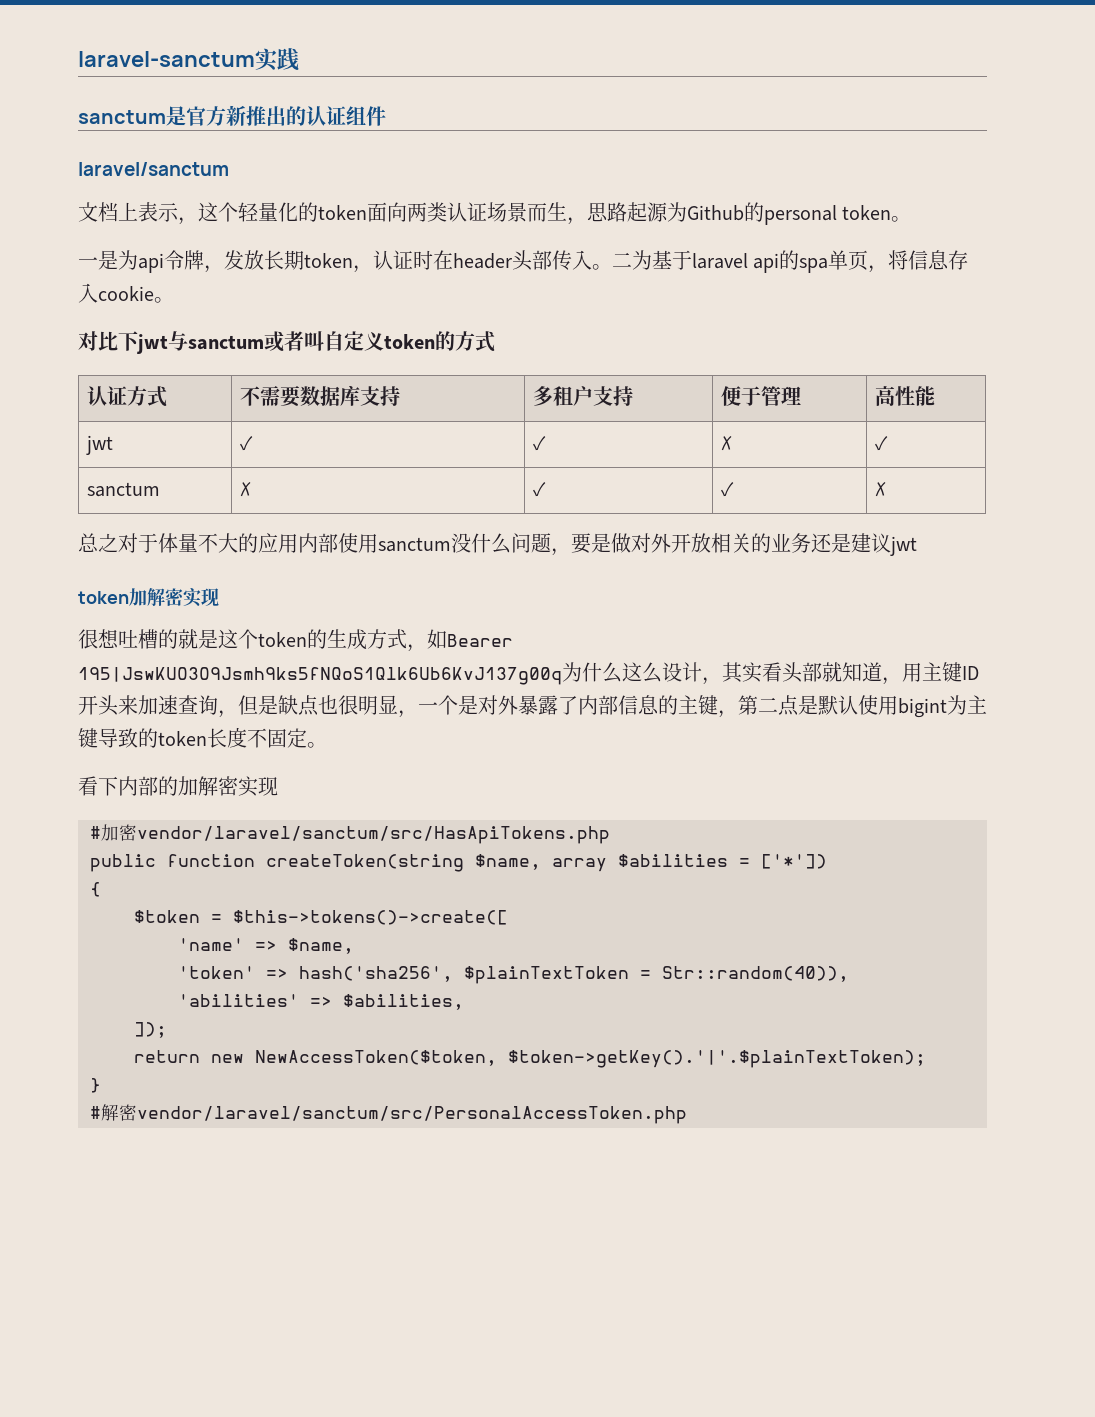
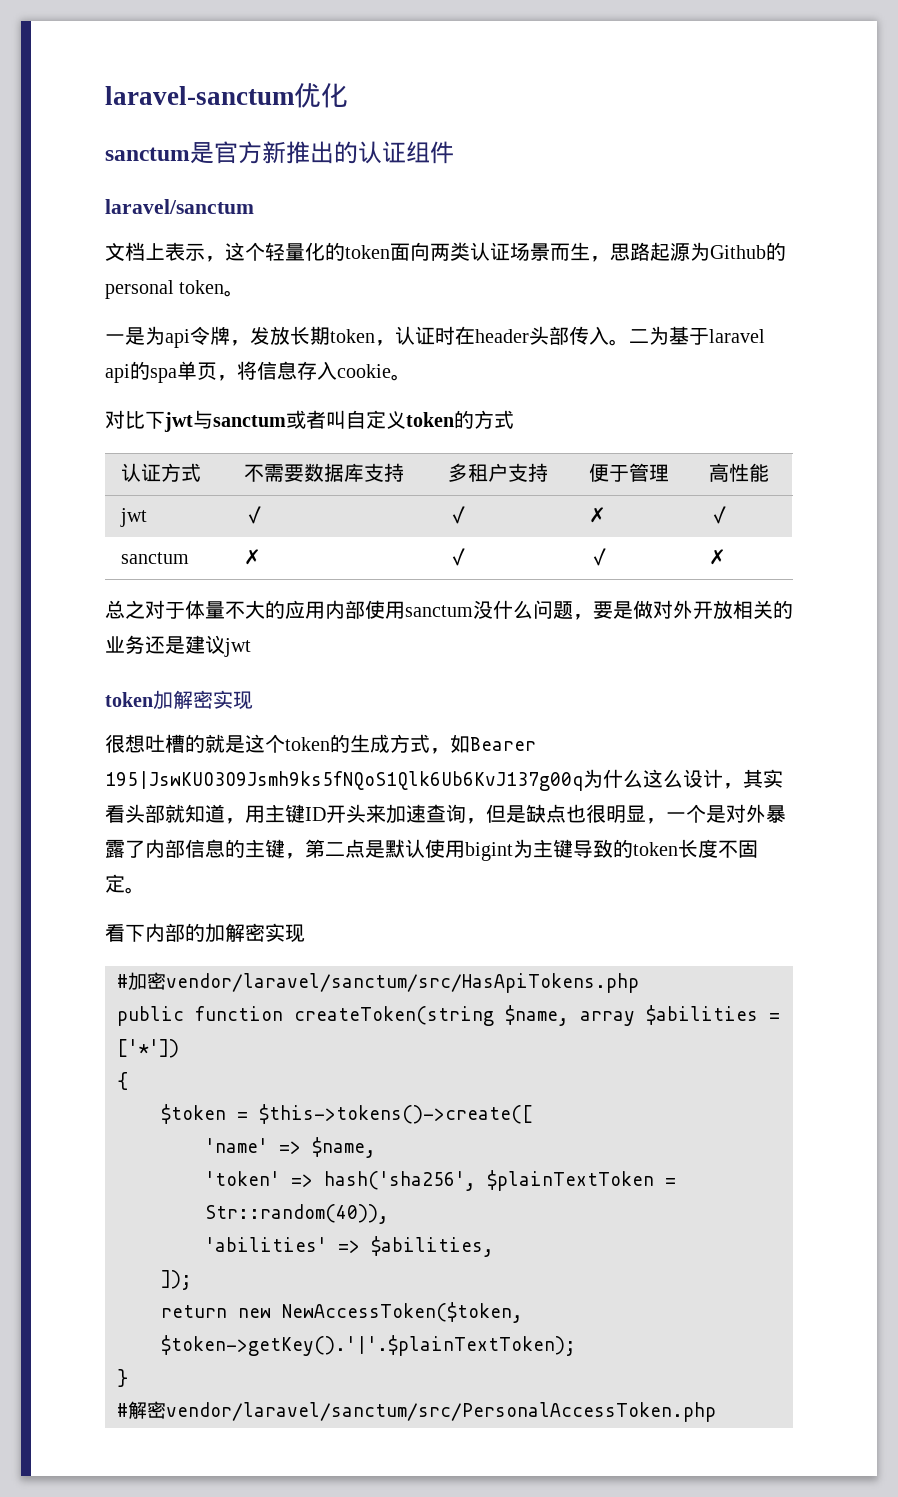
- laravel-sanctum实践
+ laravel-sanctum优化

